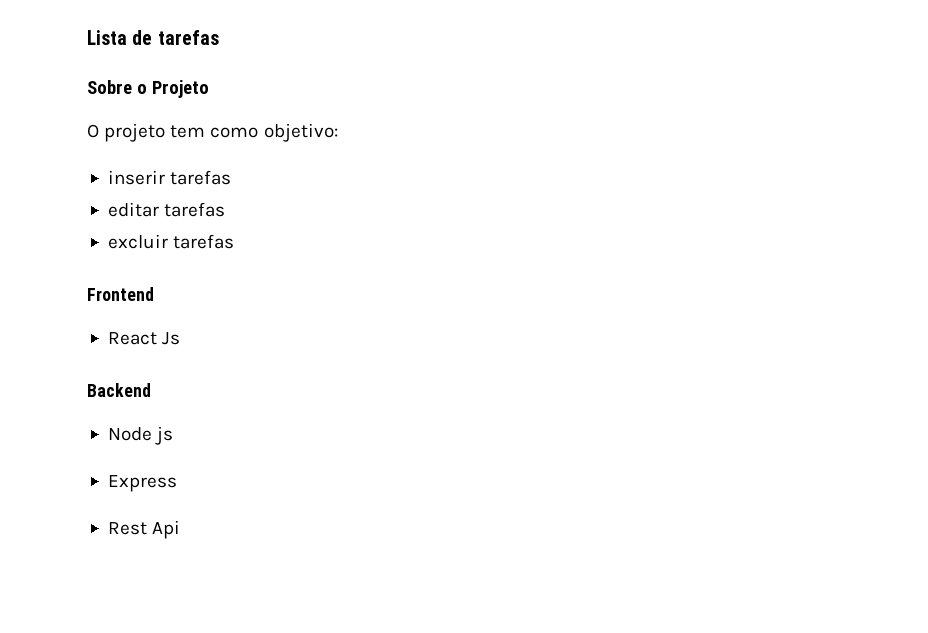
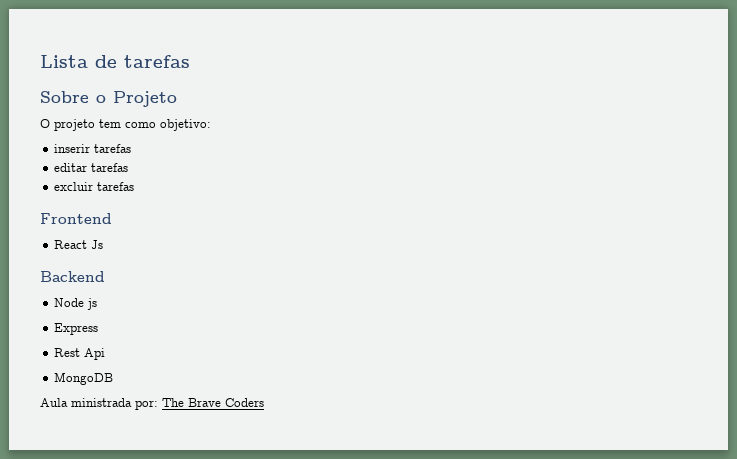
+ MongoDB
+ Aula ministrada por: The Brave Coders

